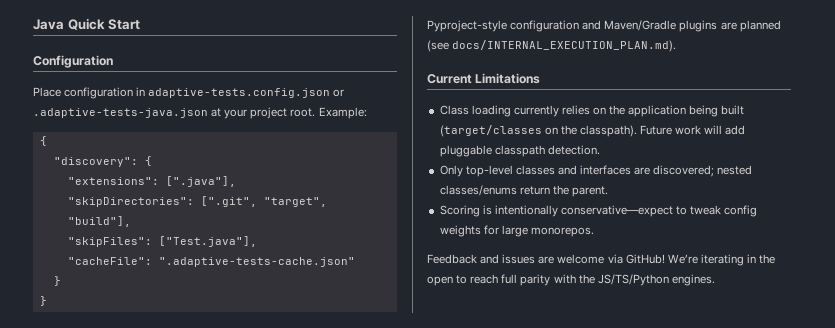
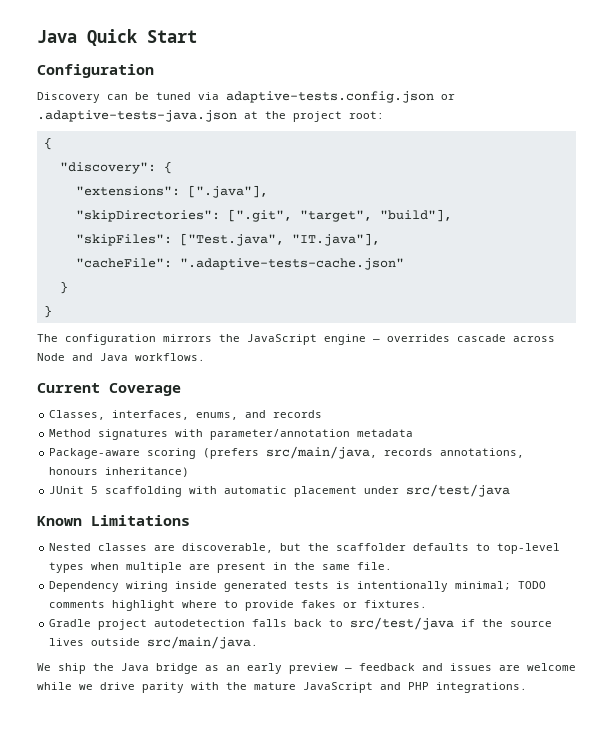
- Place configuration in adaptive-tests.config.json or .adaptive-tests-java.json at your project root. Example:
+ Discovery can be tuned via adaptive-tests.config.json or .adaptive-tests-java.json at the project root:
- "skipFiles": ["Test.java"],
+ "skipFiles": ["Test.java", "IT.java"],
- Pyproject-style configuration and Maven/Gradle plugins are planned (see docs/INTERNAL_EXECUTION_PLAN.md).
- Current Limitations
- Class loading currently relies on the application being built (target/classes on the classpath). Future work will add pluggable classpath detection.
- Only top-level classes and interfaces are discovered; nested classes/enums return the parent.
- Scoring is intentionally conservative—expect to tweak config weights for large monorepos.
- Feedback and issues are welcome via GitHub! We’re iterating in the open to reach full parity with the JS/TS/Python engines.
+ The configuration mirrors the JavaScript engine — overrides cascade across Node and Java workflows.
+ Current Coverage
+ Classes, interfaces, enums, and records
+ Method signatures with parameter/annotation metadata
+ Package-aware scoring (prefers src/main/java, records annotations, honours inheritance)
+ JUnit 5 scaffolding with automatic placement under src/test/java
+ Known Limitations
+ Nested classes are discoverable, but the scaffolder defaults to top-level types when multiple are present in the same file.
+ Dependency wiring inside generated tests is intentionally minimal; TODO comments highlight where to provide fakes or fixtures.
+ Gradle project autodetection falls back to src/test/java if the source lives outside src/main/java.
+ We ship the Java bridge as an early preview — feedback and issues are welcome while we drive parity with the mature JavaScript and PHP integrations.

